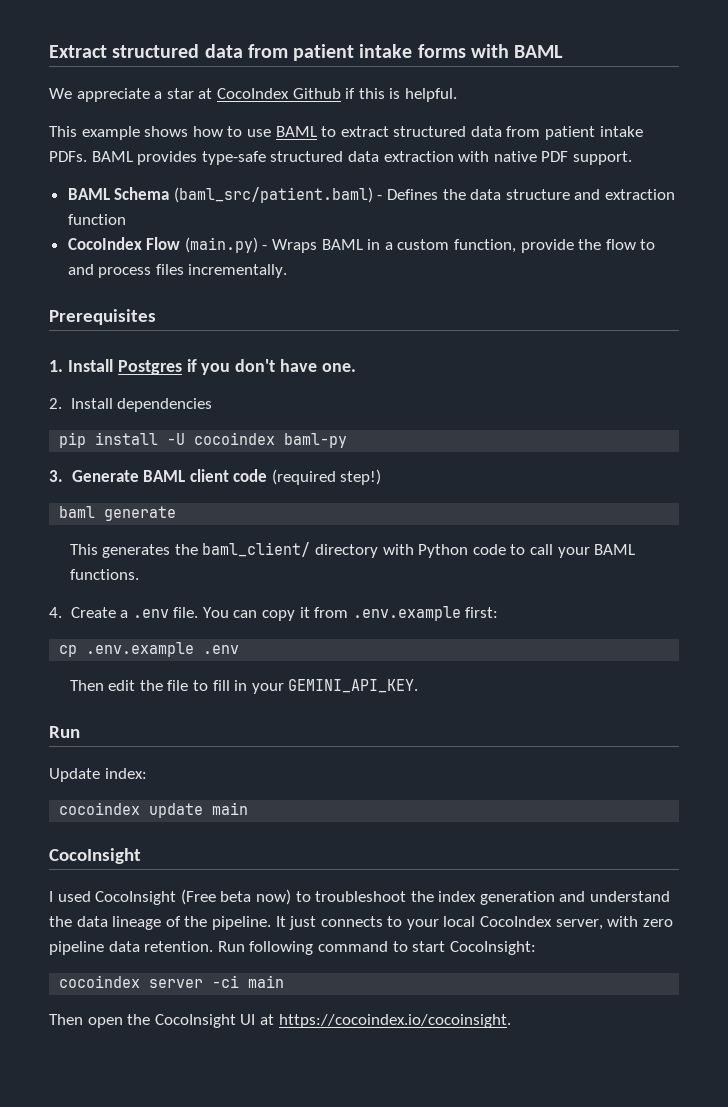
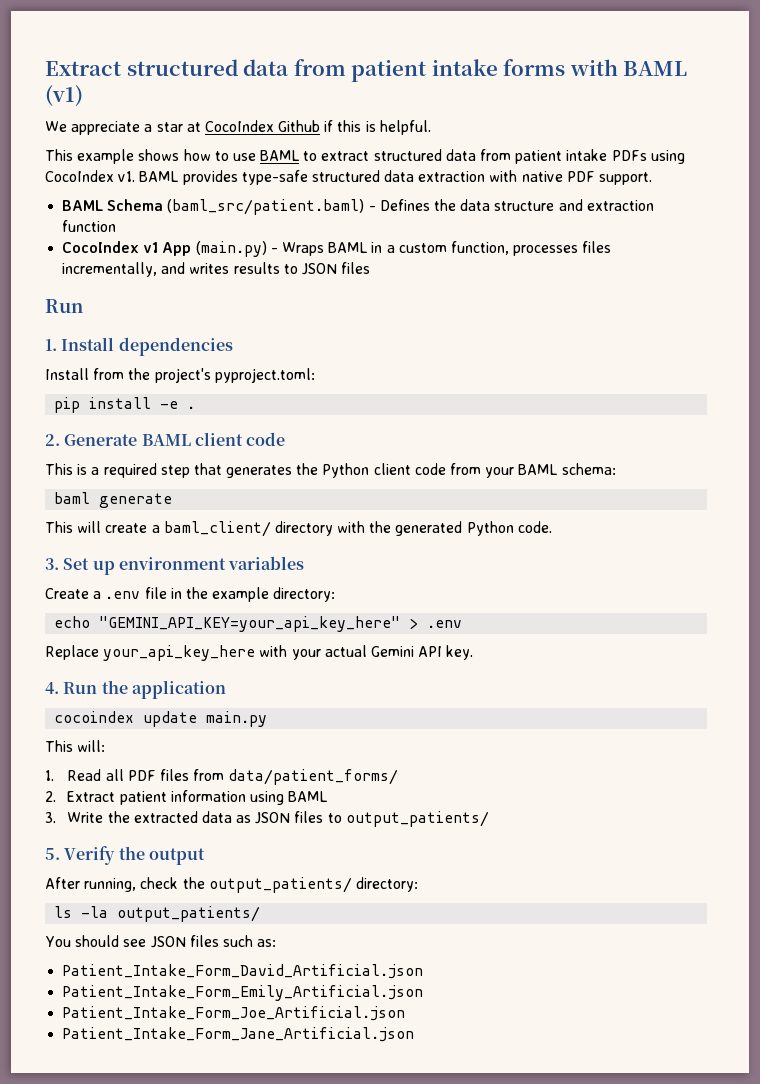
- Extract structured data from patient intake forms with BAML
+ Extract structured data from patient intake forms with BAML (v1)
- This example shows how to use BAML to extract structured data from patient intake PDFs.
+ This example shows how to use BAML to extract structured data from patient intake PDFs using CocoIndex v1.
- CocoIndex Flow (main.py) - Wraps BAML in a custom function, provide the flow to and process files incrementally.
- Prerequisites
+ CocoIndex v1 App (main.py) - Wraps BAML in a custom function, processes files incrementally, and writes results to JSON files
+ Run
- 1. Install Postgres if you don't have one.
- 2. Install dependencies
- pip install -U cocoindex baml-py
- 3. Generate BAML client code (required step!)
+ 1. Install dependencies
+ Install from the project's pyproject.toml:
+ pip install -e .
+ 2. Generate BAML client code
+ This is a required step that generates the Python client code from your BAML schema:
  baml generate
- This generates the baml_client/ directory with Python code to call your BAML functions.
- 4. Create a .env file. You can copy it from .env.example first:
- cp .env.example .env
- Then edit the file to fill in your GEMINI_API_KEY.
- Run
- Update index:
- cocoindex update main
- CocoInsight
- I used CocoInsight (Free beta now) to troubleshoot the index generation and understand the data lineage of the pipeline. It just connects to your local CocoIndex server, with zero pipeline data retention. Run following command to start CocoInsight:
- cocoindex server -ci main
- Then open the CocoInsight UI at https://cocoindex.io/cocoinsight.
+ This will create a baml_client/ directory with the generated Python code.
+ 3. Set up environment variables
+ Create a .env file in the example directory:
+ echo "GEMINI_API_KEY=your_api_key_here" > .env
+ Replace your_api_key_here with your actual Gemini API key.
+ 4. Run the application
+ cocoindex update main.py
+ This will:
+ 1. Read all PDF files from data/patient_forms/
+ 2. Extract patient information using BAML
+ 3. Write the extracted data as JSON files to output_patients/
+ 5. Verify the output
+ After running, check the output_patients/ directory:
+ ls -la output_patients/
+ You should see JSON files such as:
+ Patient_Intake_Form_David_Artificial.json
+ Patient_Intake_Form_Emily_Artificial.json
+ Patient_Intake_Form_Joe_Artificial.json
+ Patient_Intake_Form_Jane_Artificial.json

